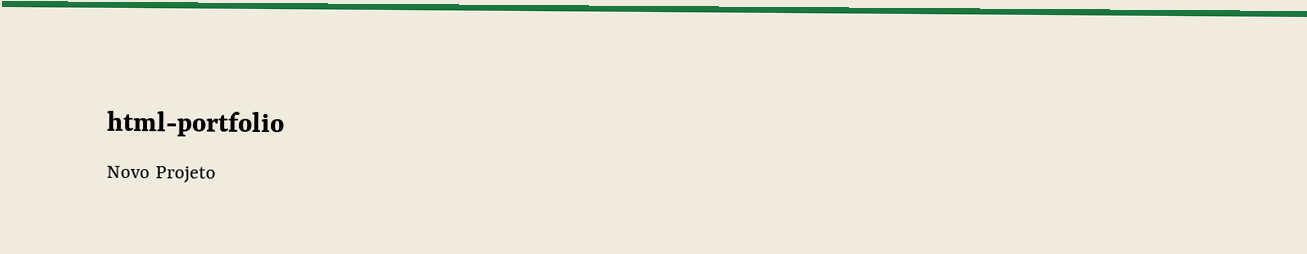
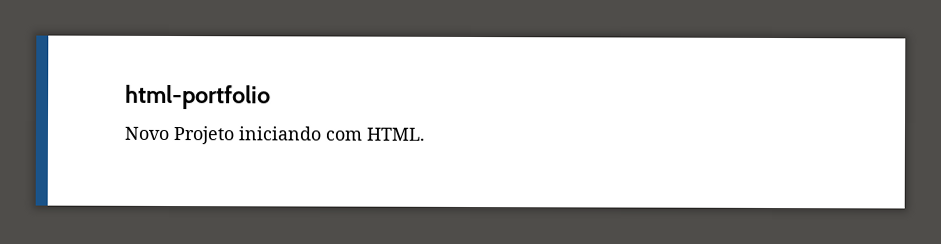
- Novo Projeto
+ Novo Projeto iniciando com HTML.

